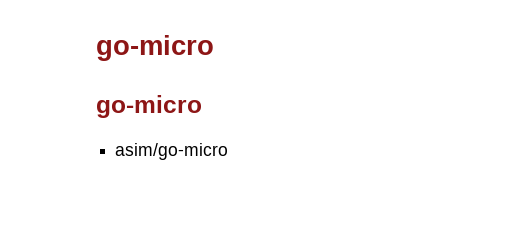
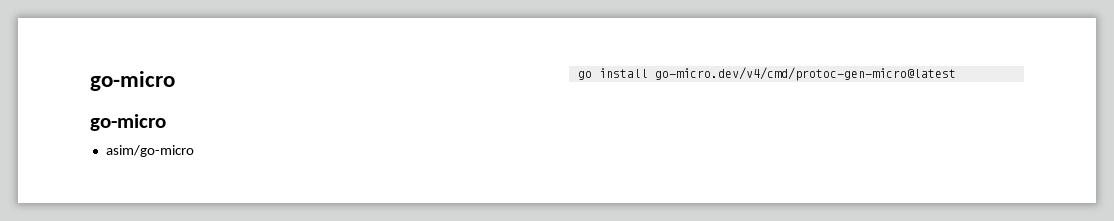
+ go install go-micro.dev/v4/cmd/protoc-gen-micro@latest

